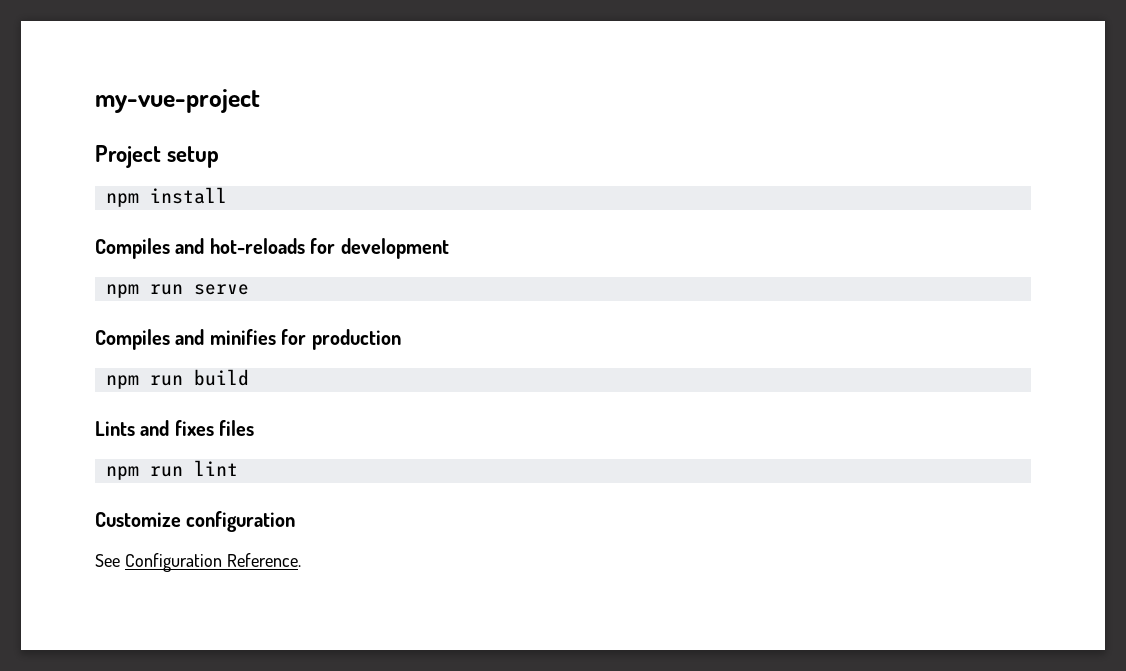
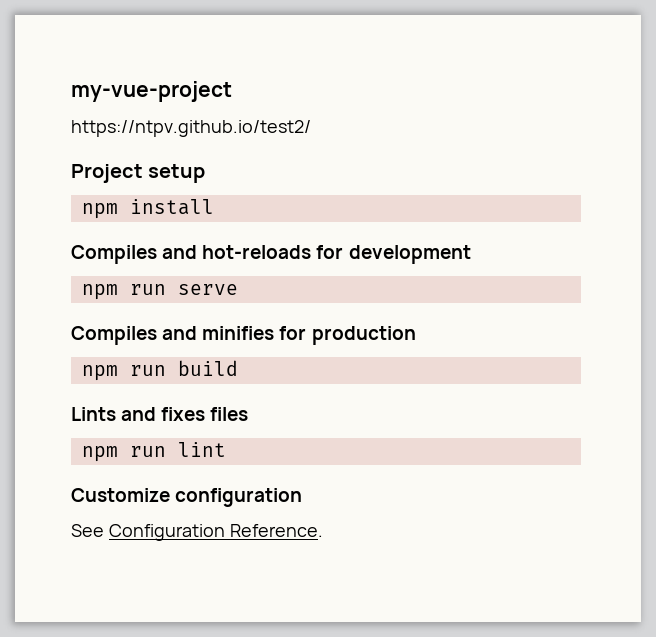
+ https://ntpv.github.io/test2/

